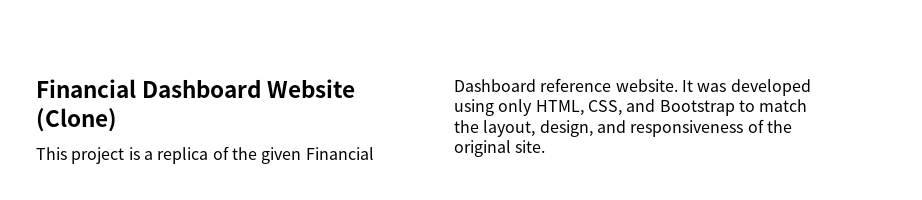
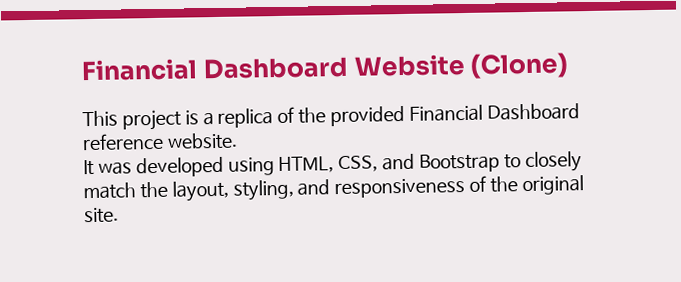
- This project is a replica of the given Financial Dashboard reference website. It was developed using only HTML, CSS, and Bootstrap to match the layout, design, and responsiveness of the original site.
+ This project is a replica of the provided Financial Dashboard reference website.
+ It was developed using HTML, CSS, and Bootstrap to closely match the layout, styling, and responsiveness of the original site.

